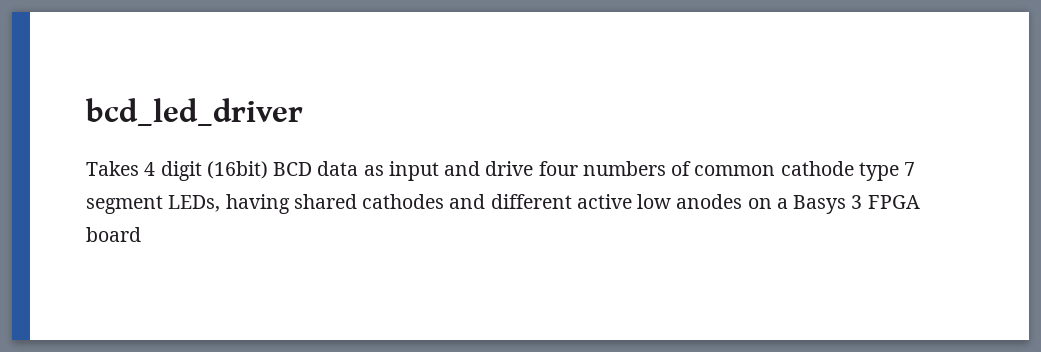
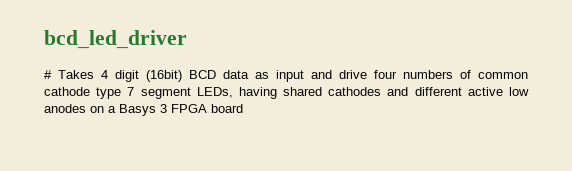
- Takes 4 digit (16bit) BCD data as input and drive four numbers of common cathode type 7 segment LEDs, having shared cathodes and different active low anodes on a Basys 3 FPGA board
+ # Takes 4 digit (16bit) BCD data as input and drive four numbers of common cathode type 7 segment LEDs, having shared cathodes and different active low anodes on a Basys 3 FPGA board

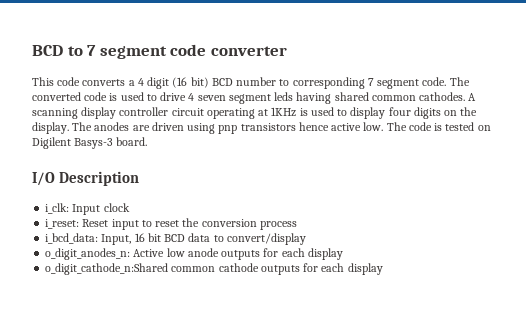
- bcd_led_driver
- # Takes 4 digit (16bit) BCD data as input and drive four numbers of common cathode type 7 segment LEDs, having shared cathodes and different active low anodes on a Basys 3 FPGA board
+ BCD to 7 segment code converter
+ This code converts a 4 digit (16 bit) BCD number to corresponding 7 segment code. The converted code is used to drive 4 seven segment leds having shared common cathodes. A scanning display controller circuit operating at 1KHz is used to display four digits on the display. The anodes are driven using pnp transistors hence active low. The code is tested on Digilent Basys-3 board.
+ I/O Description
+ i_clk: Input clock
+ i_reset: Reset input to reset the conversion process
+ i_bcd_data: Input, 16 bit BCD data to convert/display
+ o_digit_anodes_n: Active low anode outputs for each display
+ o_digit_cathode_n:Shared common cathode outputs for each display

